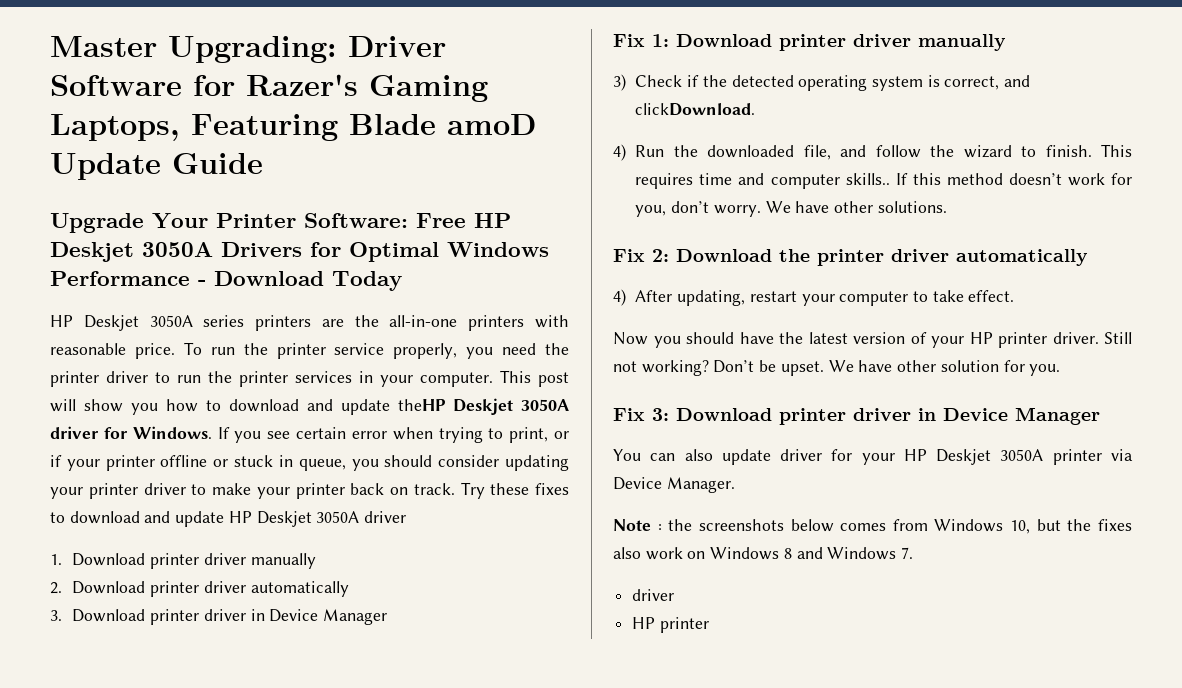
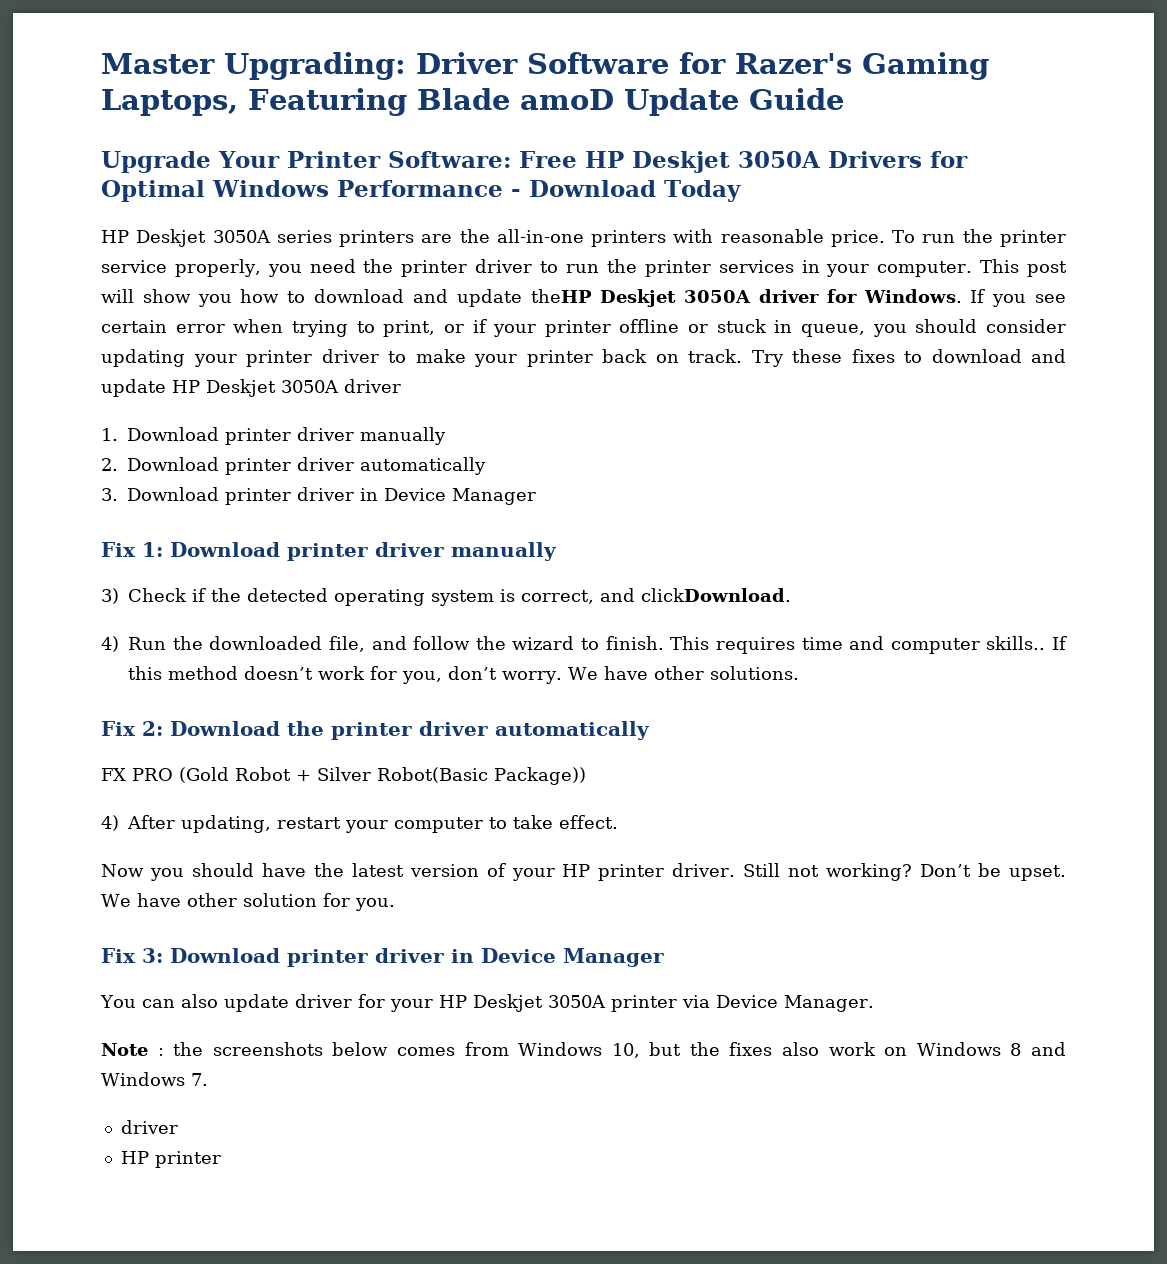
+ FX PRO (Gold Robot + Silver Robot(Basic Package))

